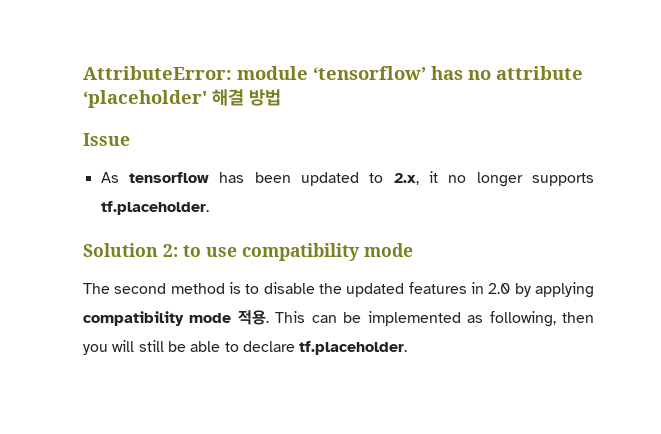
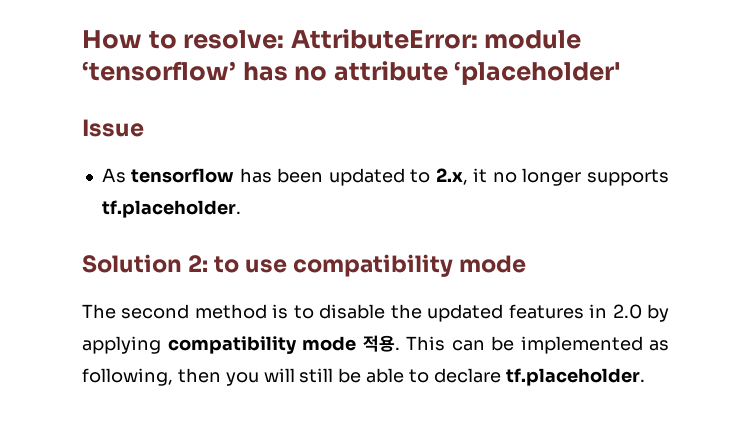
- AttributeError: module ‘tensorflow’ has no attribute ‘placeholder' 해결 방법
+ How to resolve: AttributeError: module ‘tensorflow’ has no attribute ‘placeholder'

